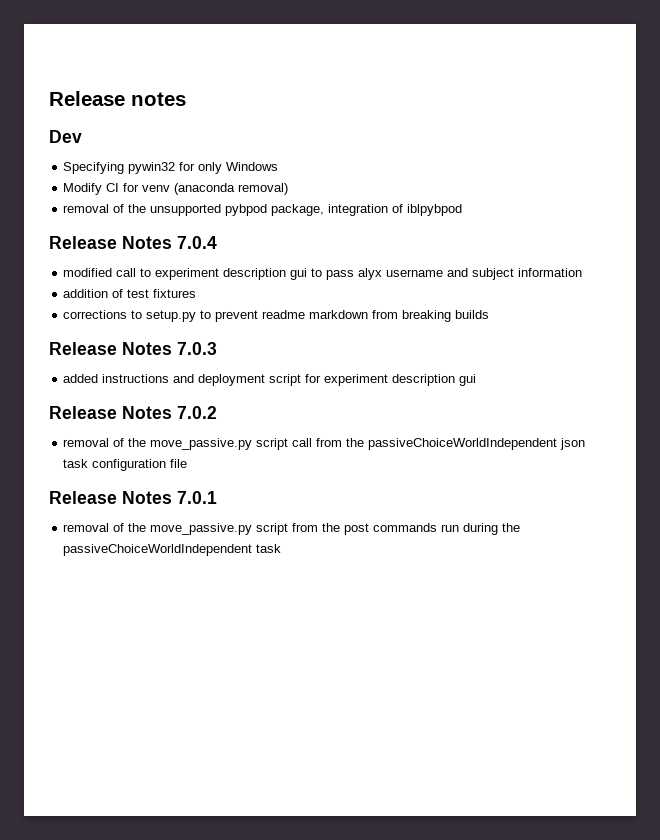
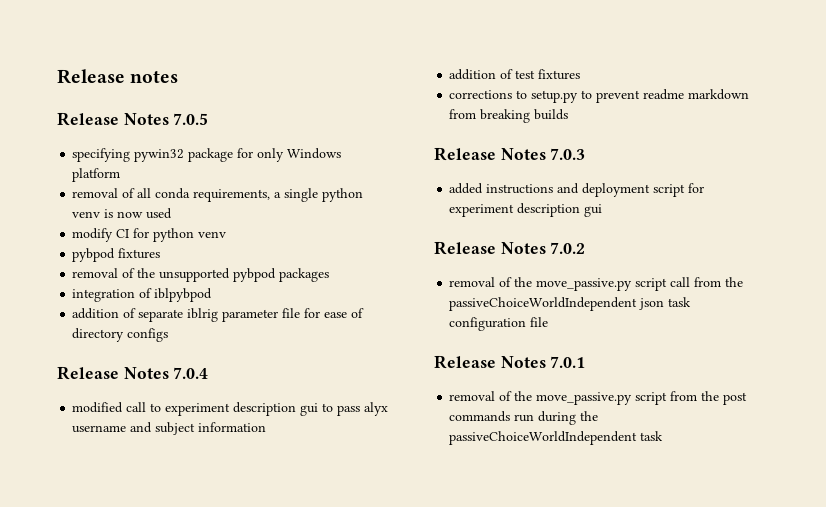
- Dev
- Specifying pywin32 for only Windows
- Modify CI for venv (anaconda removal)
+ Release Notes 7.0.5
+ specifying pywin32 package for only Windows platform
+ removal of all conda requirements, a single python venv is now used
+ modify CI for python venv
+ pybpod fixtures
- removal of the unsupported pybpod package, integration of iblpybpod
+ removal of the unsupported pybpod packages
+ integration of iblpybpod
+ addition of separate iblrig parameter file for ease of directory configs

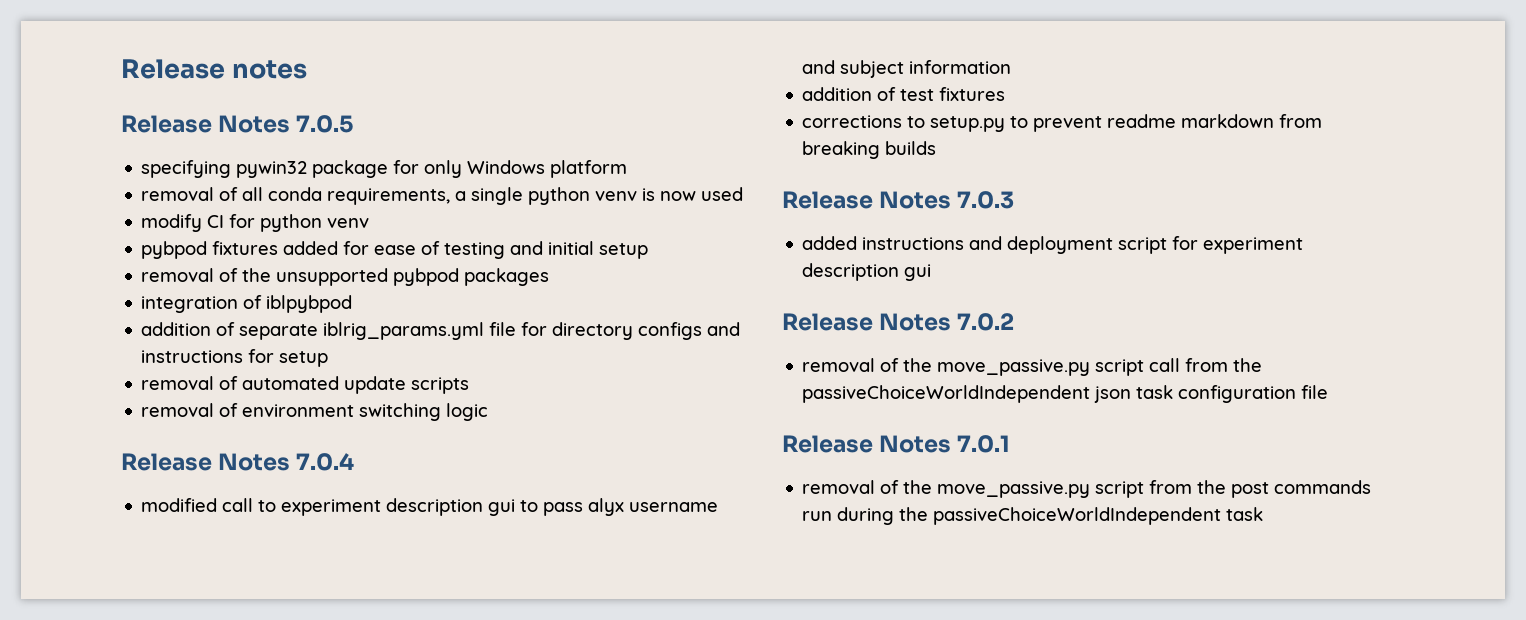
- pybpod fixtures
+ pybpod fixtures added for ease of testing and initial setup
- addition of separate iblrig parameter file for ease of directory configs
+ addition of separate iblrig_params.yml file for directory configs and instructions for setup
+ removal of automated update scripts
+ removal of environment switching logic

